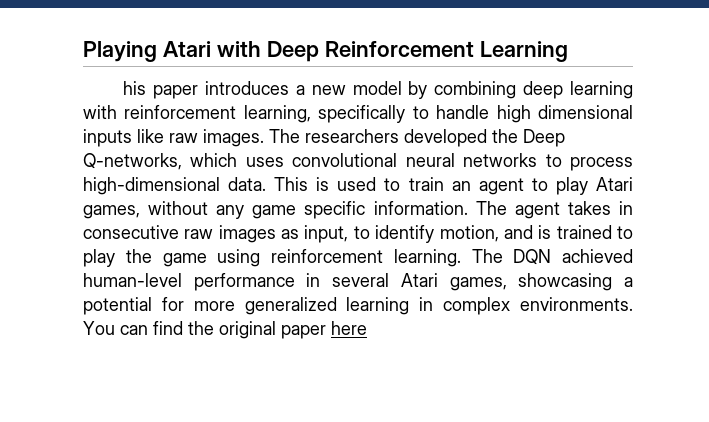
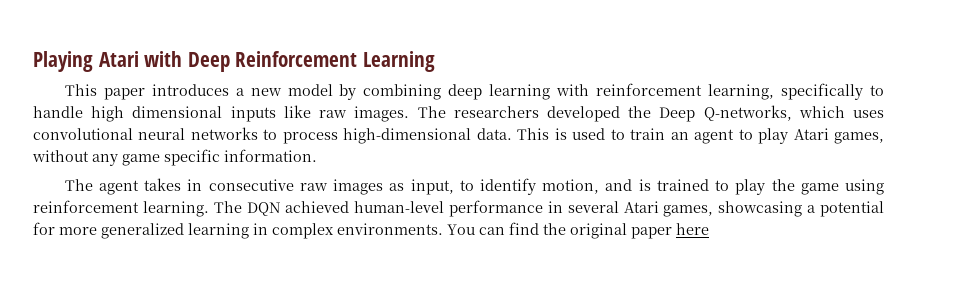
- his paper introduces a new model by combining deep learning with reinforcement learning, specifically to handle high dimensional inputs like raw images.
+ This paper introduces a new model by combining deep learning with reinforcement learning, specifically to handle high dimensional inputs like raw images.
- This is used to train an agent to play Atari games, without any game specific information. The agent takes in consecutive raw images as input, to identify motion, and is trained to play the game using reinforcement learning.
+ This is used to train an agent to play Atari games, without any game specific information.
+ The agent takes in consecutive raw images as input, to identify motion, and is trained to play the game using reinforcement learning.

